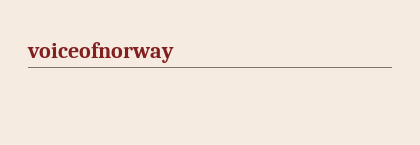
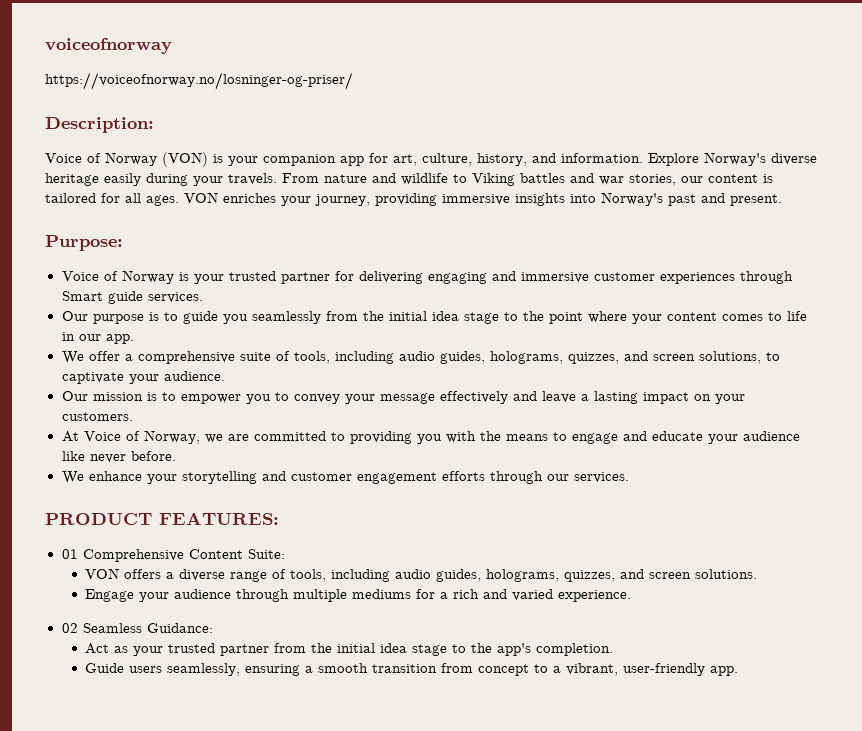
+ https://voiceofnorway.no/losninger-og-priser/
+ Description:
+ Voice of Norway (VON) is your companion app for art, culture, history, and information. Explore Norway's diverse heritage easily during your travels. From nature and wildlife to Viking battles and war stories, our content is tailored for all ages. VON enriches your journey, providing immersive insights into Norway's past and present.
+ Purpose:
+ Voice of Norway is your trusted partner for delivering engaging and immersive customer experiences through Smart guide services.
+ Our purpose is to guide you seamlessly from the initial idea stage to the point where your content comes to life in our app.
+ We offer a comprehensive suite of tools, including audio guides, holograms, quizzes, and screen solutions, to captivate your audience.
+ Our mission is to empower you to convey your message effectively and leave a lasting impact on your customers.
+ At Voice of Norway, we are committed to providing you with the means to engage and educate your audience like never before.
+ We enhance your storytelling and customer engagement efforts through our services.
+ PRODUCT FEATURES:
+ 01 Comprehensive Content Suite:
+ VON offers a diverse range of tools, including audio guides, holograms, quizzes, and screen solutions.
+ Engage your audience through multiple mediums for a rich and varied experience.
+ 02 Seamless Guidance:
+ Act as your trusted partner from the initial idea stage to the app's completion.
+ Guide users seamlessly, ensuring a smooth transition from concept to a vibrant, user-friendly app.

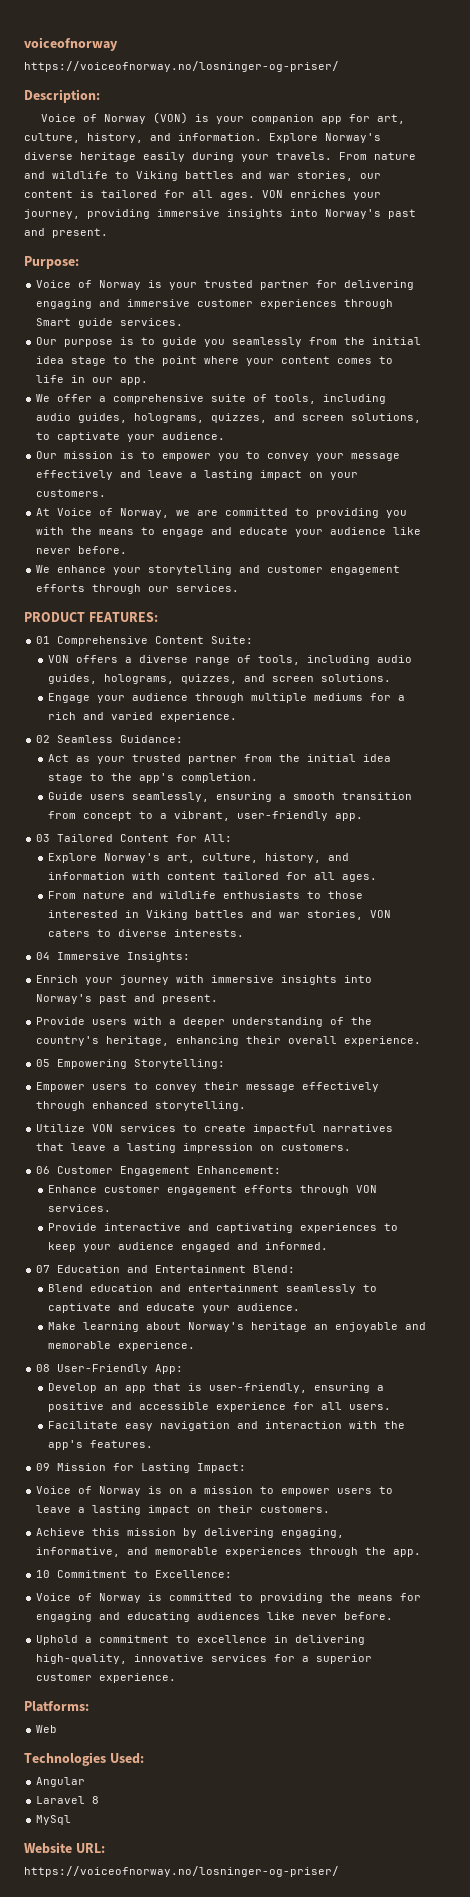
+ 03 Tailored Content for All:
+ Explore Norway's art, culture, history, and information with content tailored for all ages.
+ From nature and wildlife enthusiasts to those interested in Viking battles and war stories, VON caters to diverse interests.
+ 04 Immersive Insights:
+ Enrich your journey with immersive insights into Norway's past and present.
+ Provide users with a deeper understanding of the country's heritage, enhancing their overall experience.
+ 05 Empowering Storytelling:
+ Empower users to convey their message effectively through enhanced storytelling.
+ Utilize VON services to create impactful narratives that leave a lasting impression on customers.
+ 06 Customer Engagement Enhancement:
+ Enhance customer engagement efforts through VON services.
+ Provide interactive and captivating experiences to keep your audience engaged and informed.
+ 07 Education and Entertainment Blend:
+ Blend education and entertainment seamlessly to captivate and educate your audience.
+ Make learning about Norway's heritage an enjoyable and memorable experience.
+ 08 User-Friendly App:
+ Develop an app that is user-friendly, ensuring a positive and accessible experience for all users.
+ Facilitate easy navigation and interaction with the app's features.
+ 09 Mission for Lasting Impact:
+ Voice of Norway is on a mission to empower users to leave a lasting impact on their customers.
+ Achieve this mission by delivering engaging, informative, and memorable experiences through the app.
+ 10 Commitment to Excellence:
+ Voice of Norway is committed to providing the means for engaging and educating audiences like never before.
+ Uphold a commitment to excellence in delivering high-quality, innovative services for a superior customer experience.
+ Platforms:
+ Web
+ Technologies Used:
+ Angular
+ Laravel 8
+ MySql
+ Website URL:
+ https://voiceofnorway.no/losninger-og-priser/

